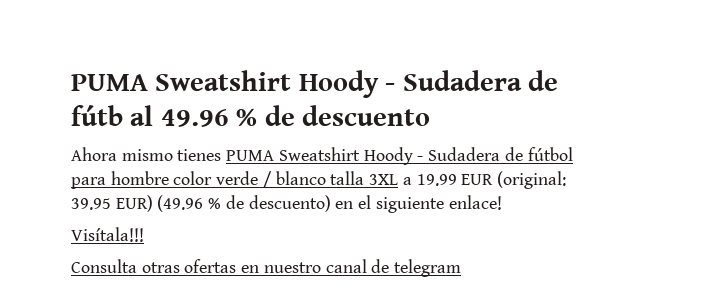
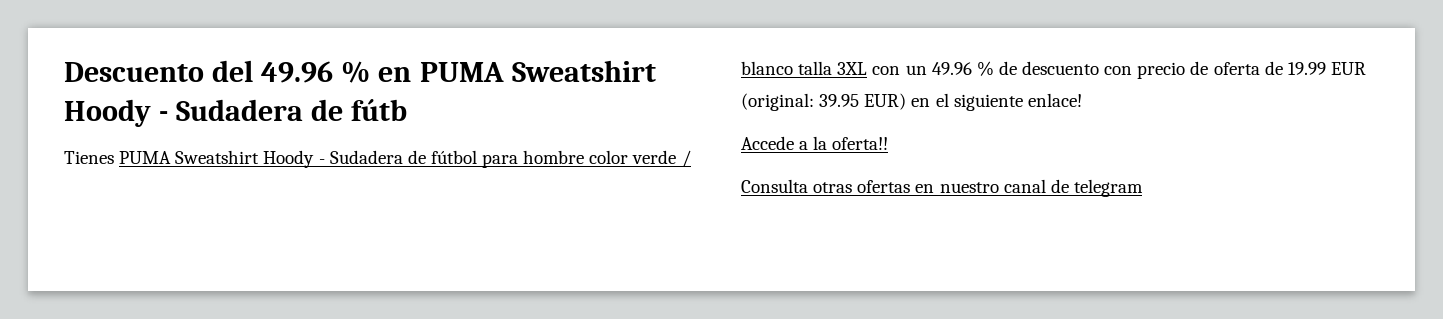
- PUMA Sweatshirt Hoody - Sudadera de fútb al 49.96 % de descuento
- Ahora mismo tienes PUMA Sweatshirt Hoody - Sudadera de fútbol para hombre color verde / blanco talla 3XL a 19.99 EUR (original: 39.95 EUR) (49.96 % de descuento) en el siguiente enlace!
+ Descuento del 49.96 % en PUMA Sweatshirt Hoody - Sudadera de fútb
+ Tienes PUMA Sweatshirt Hoody - Sudadera de fútbol para hombre color verde / blanco talla 3XL con un 49.96 % de descuento con precio de oferta de 19.99 EUR (original: 39.95 EUR) en el siguiente enlace!
- Visítala!!!
+ Accede a la oferta!!

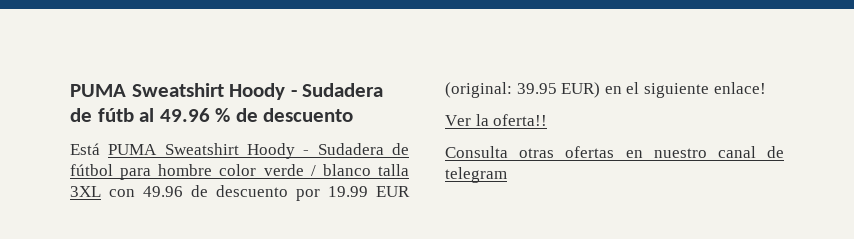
- Descuento del 49.96 % en PUMA Sweatshirt Hoody - Sudadera de fútb
- Tienes PUMA Sweatshirt Hoody - Sudadera de fútbol para hombre color verde / blanco talla 3XL con un 49.96 % de descuento con precio de oferta de 19.99 EUR (original: 39.95 EUR) en el siguiente enlace!
+ PUMA Sweatshirt Hoody - Sudadera de fútb al 49.96 % de descuento
+ Está PUMA Sweatshirt Hoody - Sudadera de fútbol para hombre color verde / blanco talla 3XL con 49.96 de descuento por 19.99 EUR (original: 39.95 EUR) en el siguiente enlace!
- Accede a la oferta!!
+ Ver la oferta!!

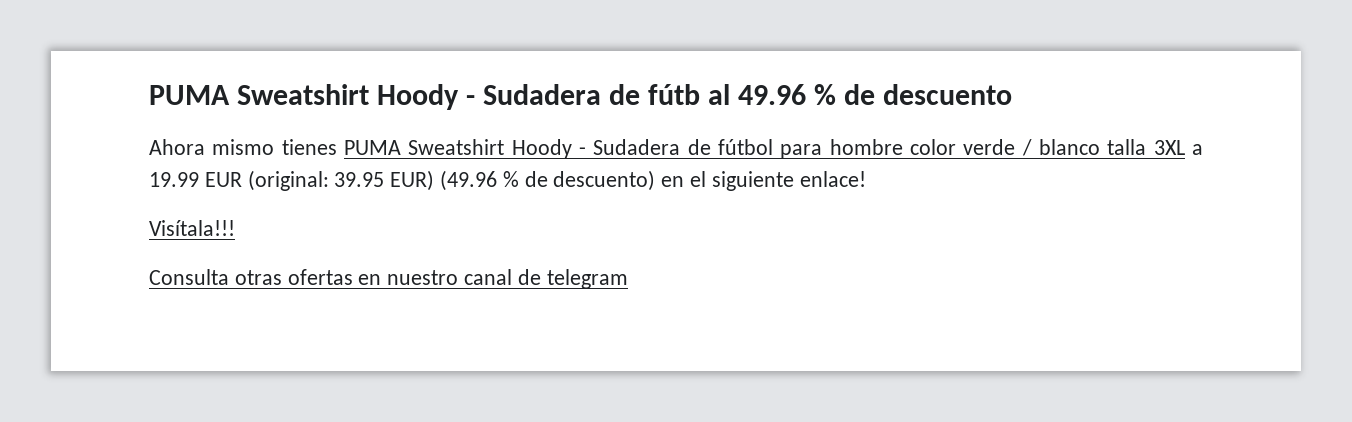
- Está PUMA Sweatshirt Hoody - Sudadera de fútbol para hombre color verde / blanco talla 3XL con 49.96 de descuento por 19.99 EUR (original: 39.95 EUR) en el siguiente enlace!
+ Ahora mismo tienes PUMA Sweatshirt Hoody - Sudadera de fútbol para hombre color verde / blanco talla 3XL a 19.99 EUR (original: 39.95 EUR) (49.96 % de descuento) en el siguiente enlace!
- Ver la oferta!!
+ Visítala!!!

